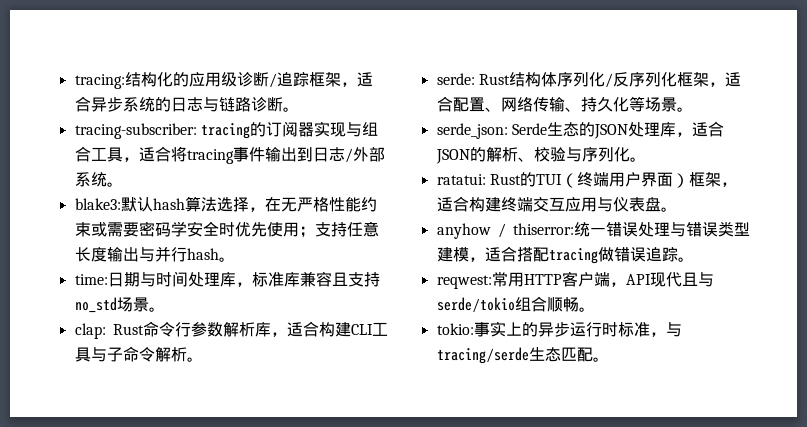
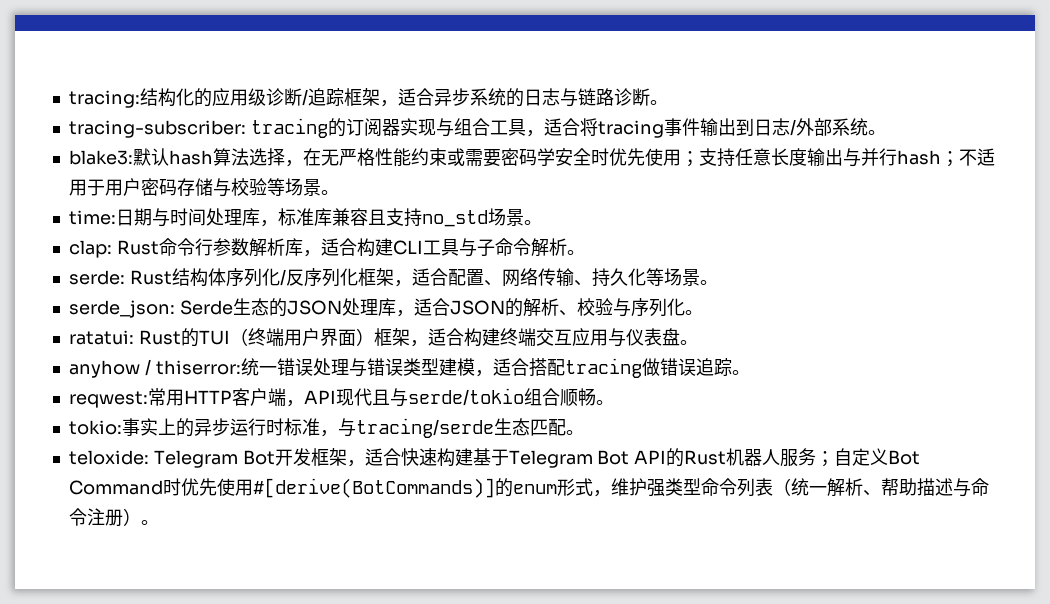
- blake3:默认hash算法选择，在无严格性能约束或需要密码学安全时优先使用；支持任意长度输出与并行hash。
+ blake3:默认hash算法选择，在无严格性能约束或需要密码学安全时优先使用；支持任意长度输出与并行hash；不适用于用户密码存储与校验等场景。
+ teloxide: Telegram Bot开发框架，适合快速构建基于Telegram Bot API的Rust机器人服务；自定义Bot Command时优先使用#[derive(BotCommands)]的enum形式，维护强类型命令列表（统一解析、帮助描述与命令注册）。

